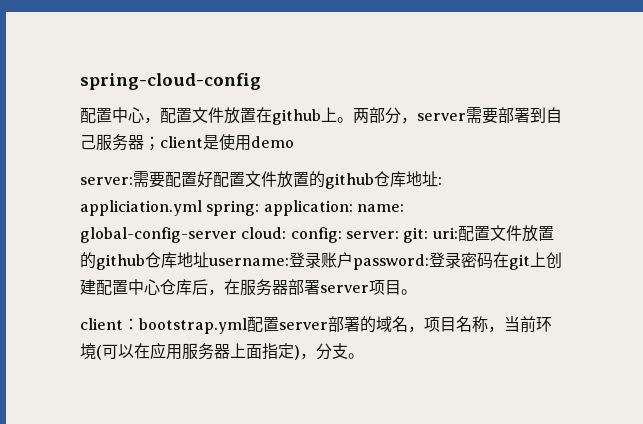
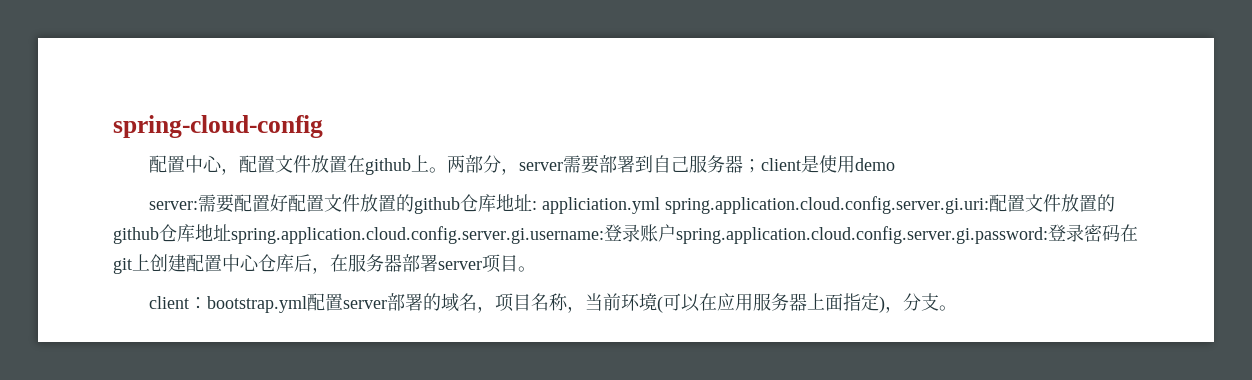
- server:需要配置好配置文件放置的github仓库地址: appliciation.yml spring: application: name: global-config-server cloud: config: server: git: uri:配置文件放置的github仓库地址username:登录账户password:登录密码在git上创建配置中心仓库后，在服务器部署server项目。
+ server:需要配置好配置文件放置的github仓库地址: appliciation.yml spring.application.cloud.config.server.gi.uri:配置文件放置的github仓库地址spring.application.cloud.config.server.gi.username:登录账户spring.application.cloud.config.server.gi.password:登录密码在git上创建配置中心仓库后，在服务器部署server项目。

